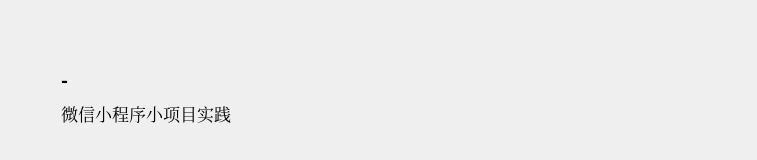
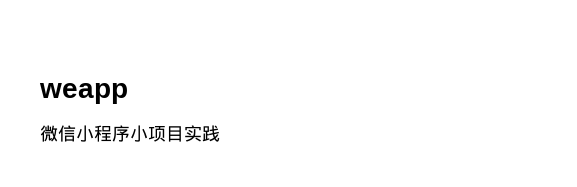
- -
+ weapp

